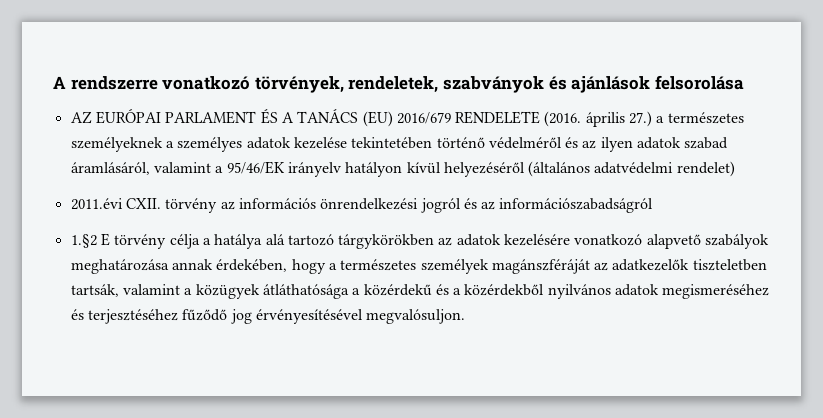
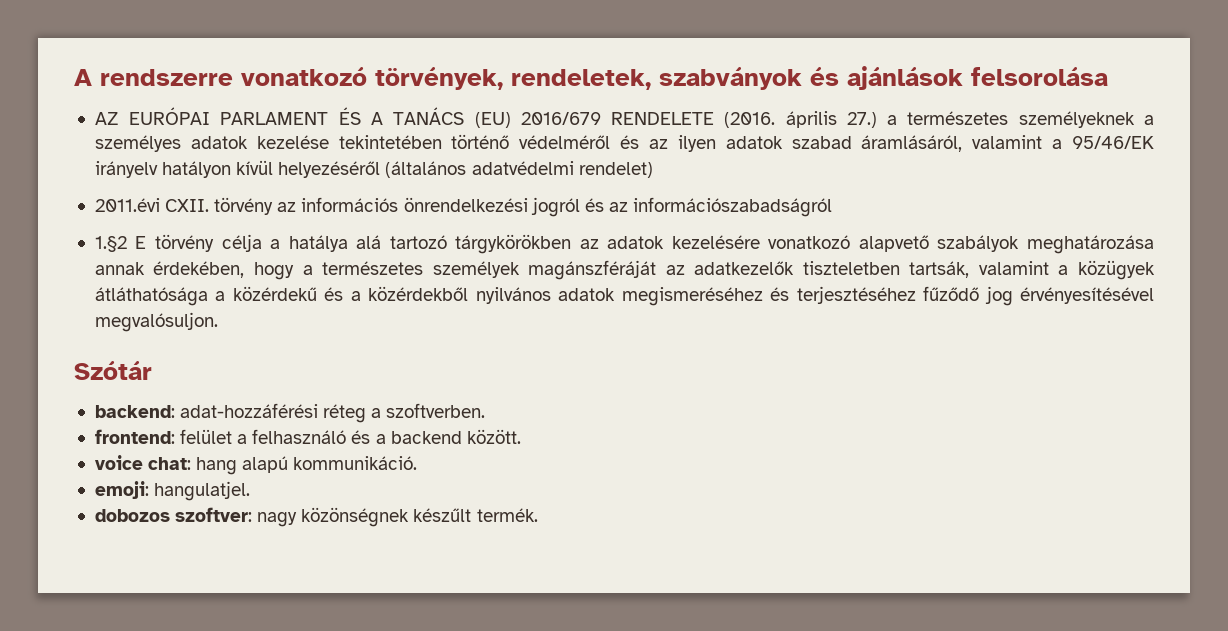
+ Szótár
+ backend: adat-hozzáférési réteg a szoftverben.
+ frontend: felület a felhasználó és a backend között.
+ voice chat: hang alapú kommunikáció.
+ emoji: hangulatjel.
+ dobozos szoftver: nagy közönségnek készűlt termék.

